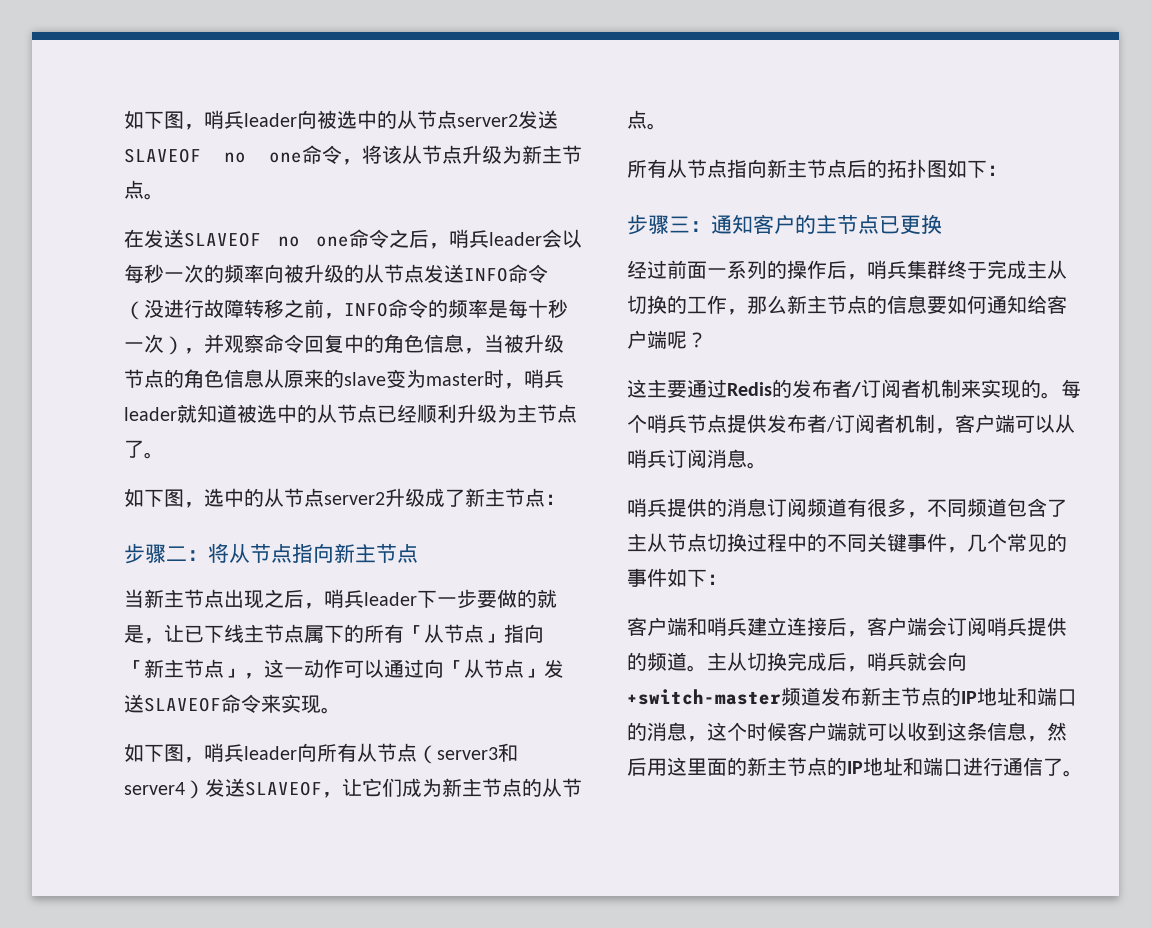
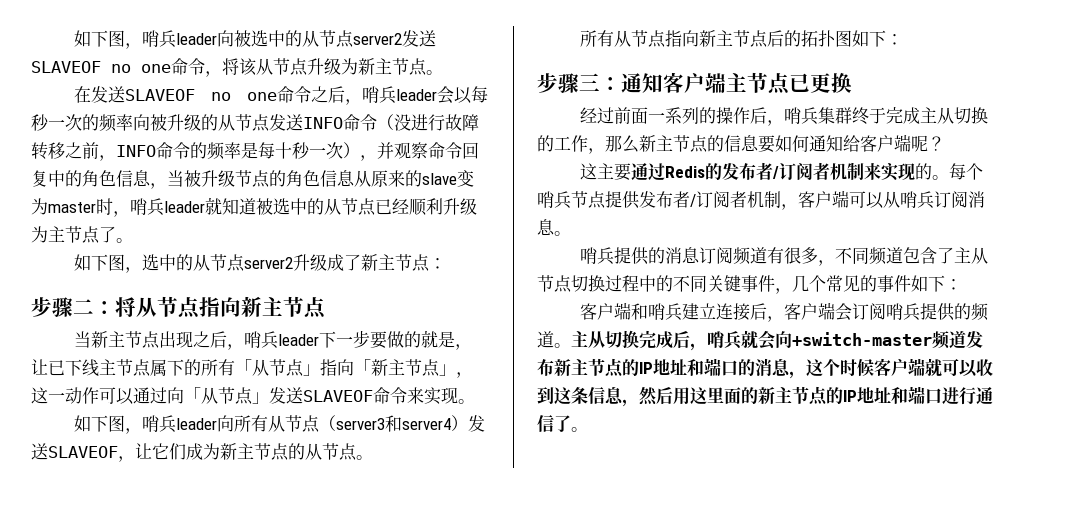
- 步骤三：通知客户的主节点已更换
+ 步骤三：通知客户端主节点已更换

